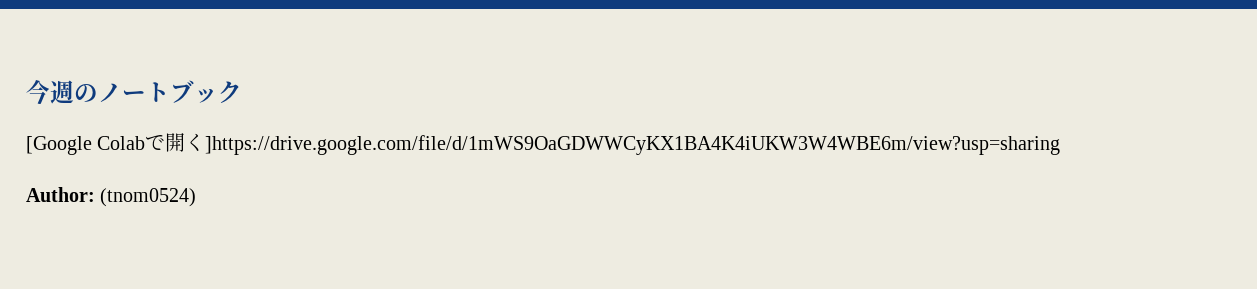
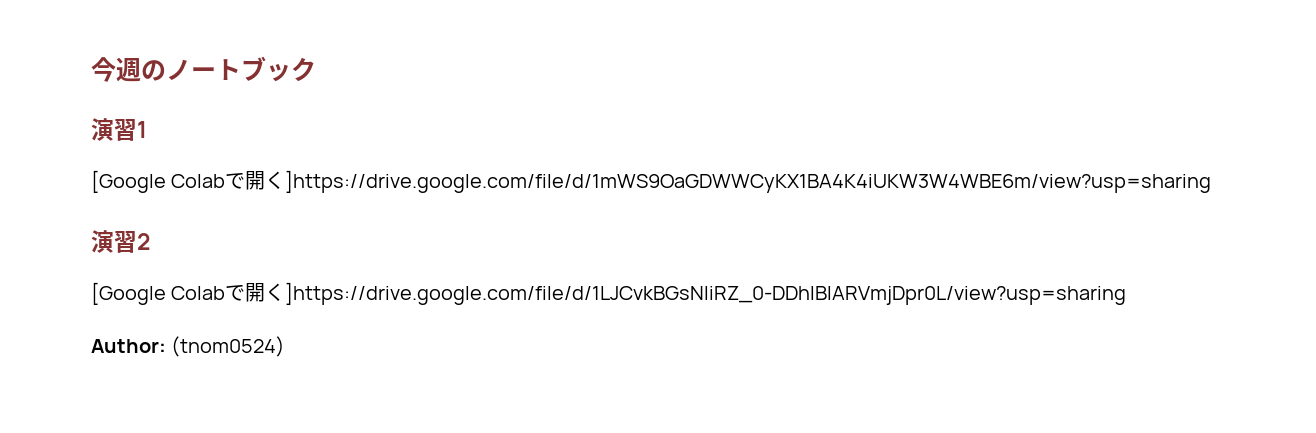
+ 演習1
+ 演習2
+ [Google Colabで開く]https://drive.google.com/file/d/1LJCvkBGsNIiRZ_0-DDhIBlARVmjDpr0L/view?usp=sharing

